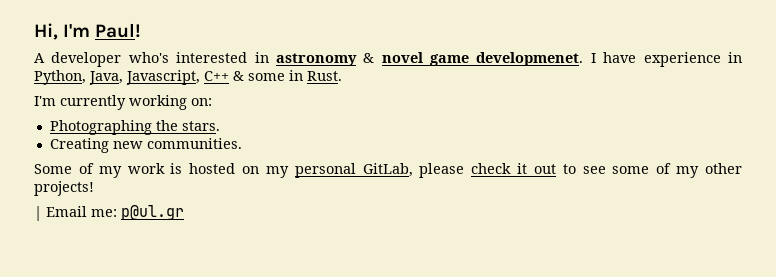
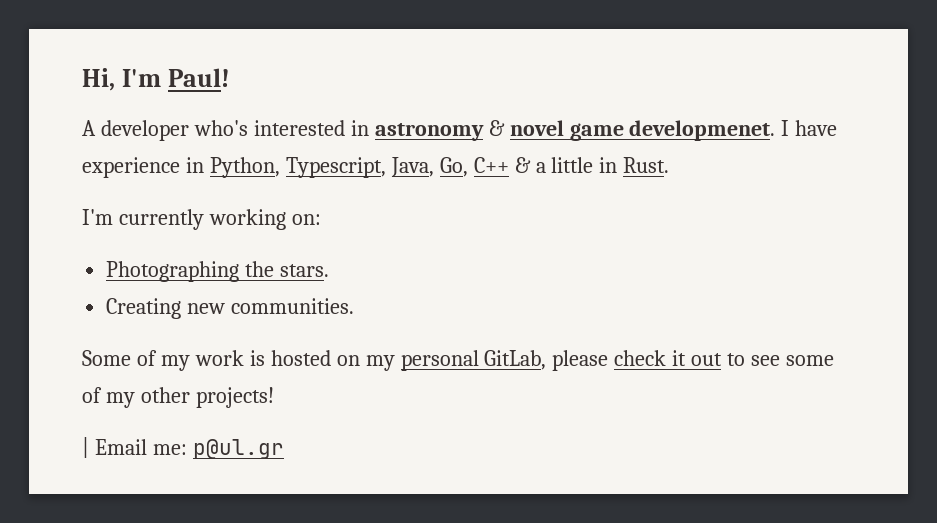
- I have experience in Python, Java, Javascript, C++ & some in Rust.
+ I have experience in Python, Typescript, Java, Go, C++ & a little in Rust.

